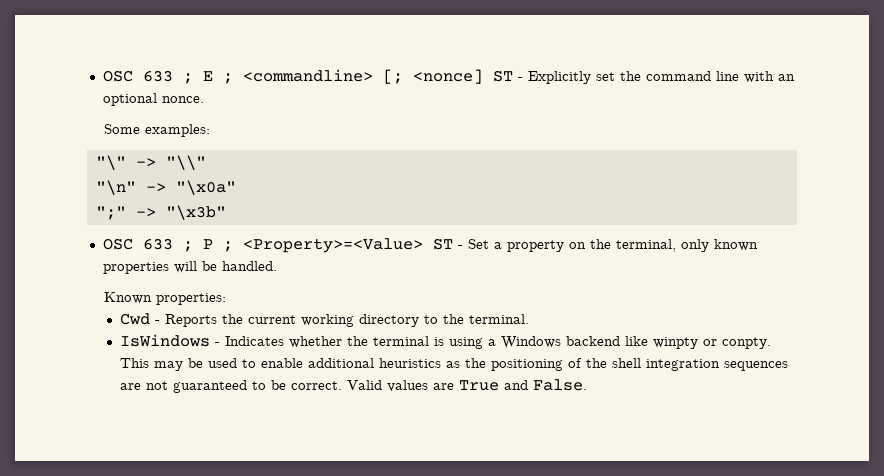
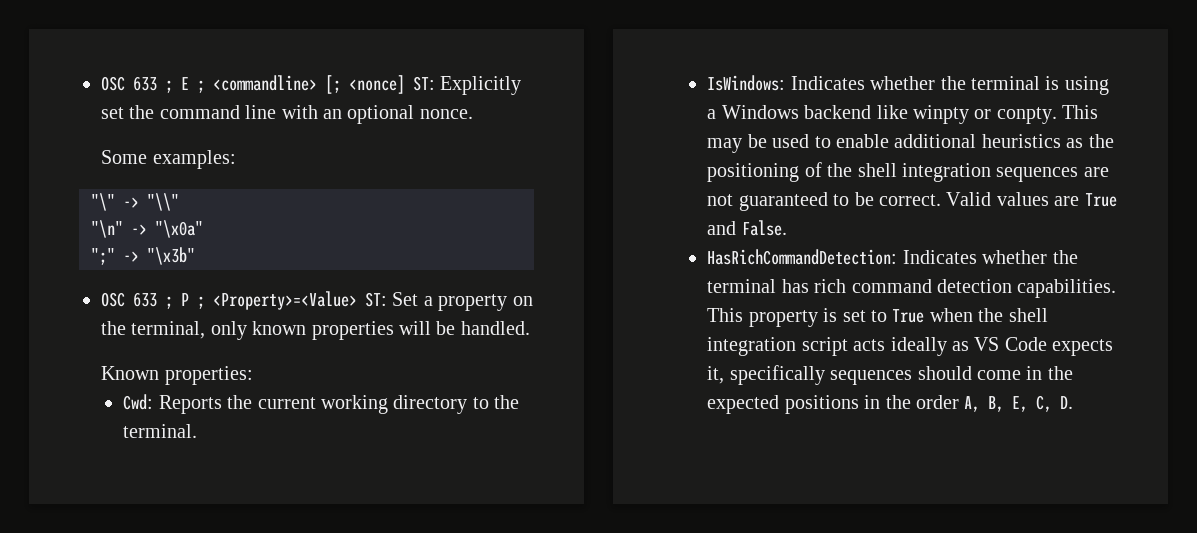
- OSC 633 ; E ; <commandline> [; <nonce] ST - Explicitly set the command line with an optional nonce.
+ OSC 633 ; E ; <commandline> [; <nonce] ST: Explicitly set the command line with an optional nonce.
- OSC 633 ; P ; <Property>=<Value> ST - Set a property on the terminal, only known properties will be handled.
+ OSC 633 ; P ; <Property>=<Value> ST: Set a property on the terminal, only known properties will be handled.
- Cwd - Reports the current working directory to the terminal.
+ Cwd: Reports the current working directory to the terminal.
- IsWindows - Indicates whether the terminal is using a Windows backend like winpty or conpty.
+ IsWindows: Indicates whether the terminal is using a Windows backend like winpty or conpty.
+ HasRichCommandDetection: Indicates whether the terminal has rich command detection capabilities. This property is set to True when the shell integration script acts ideally as VS Code expects it, specifically sequences should come in the expected positions in the order A, B, E, C, D.

